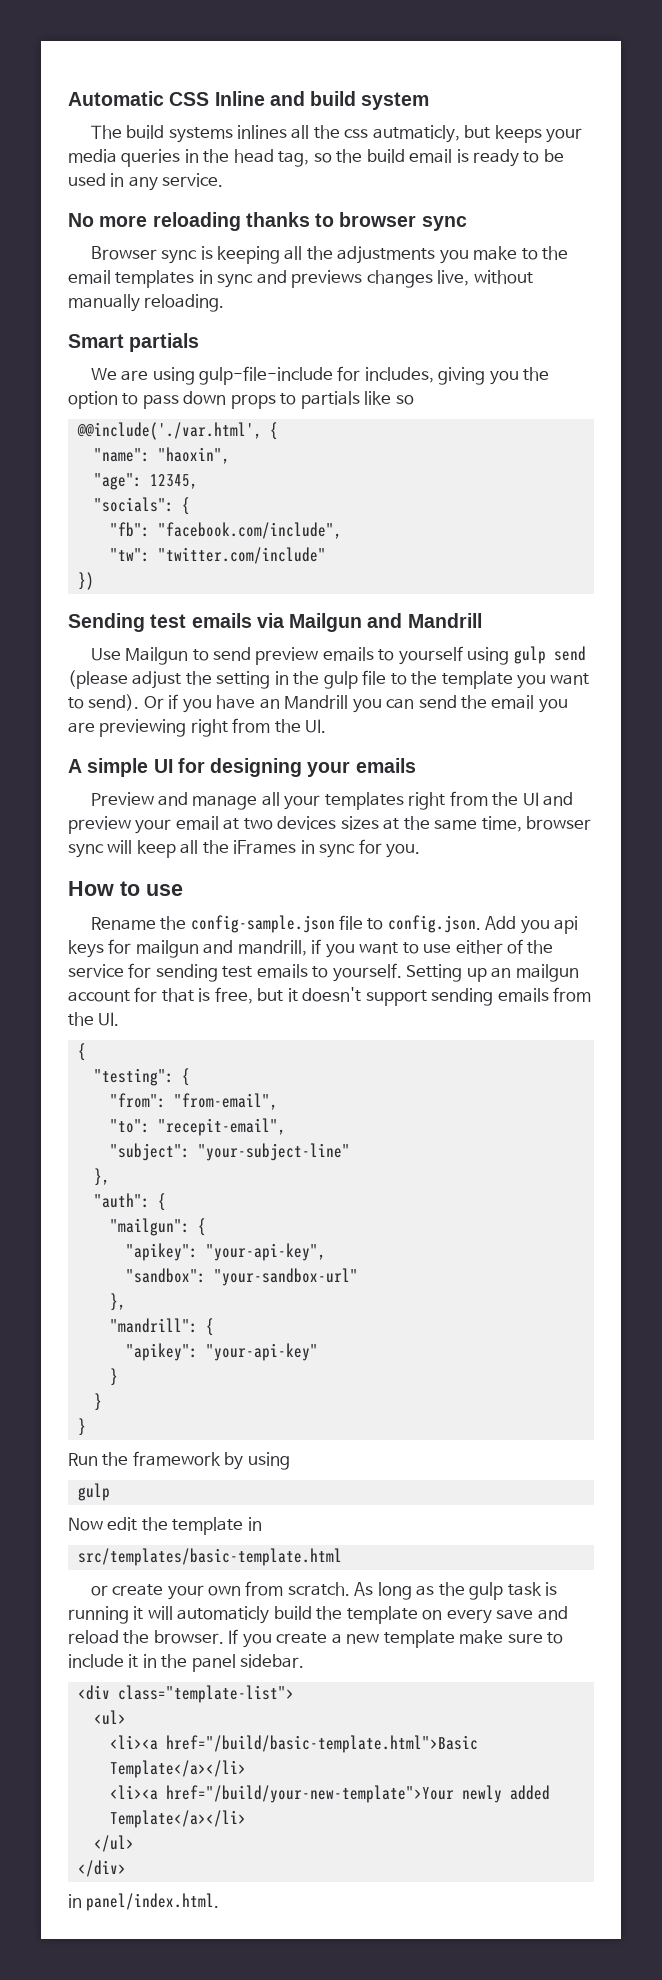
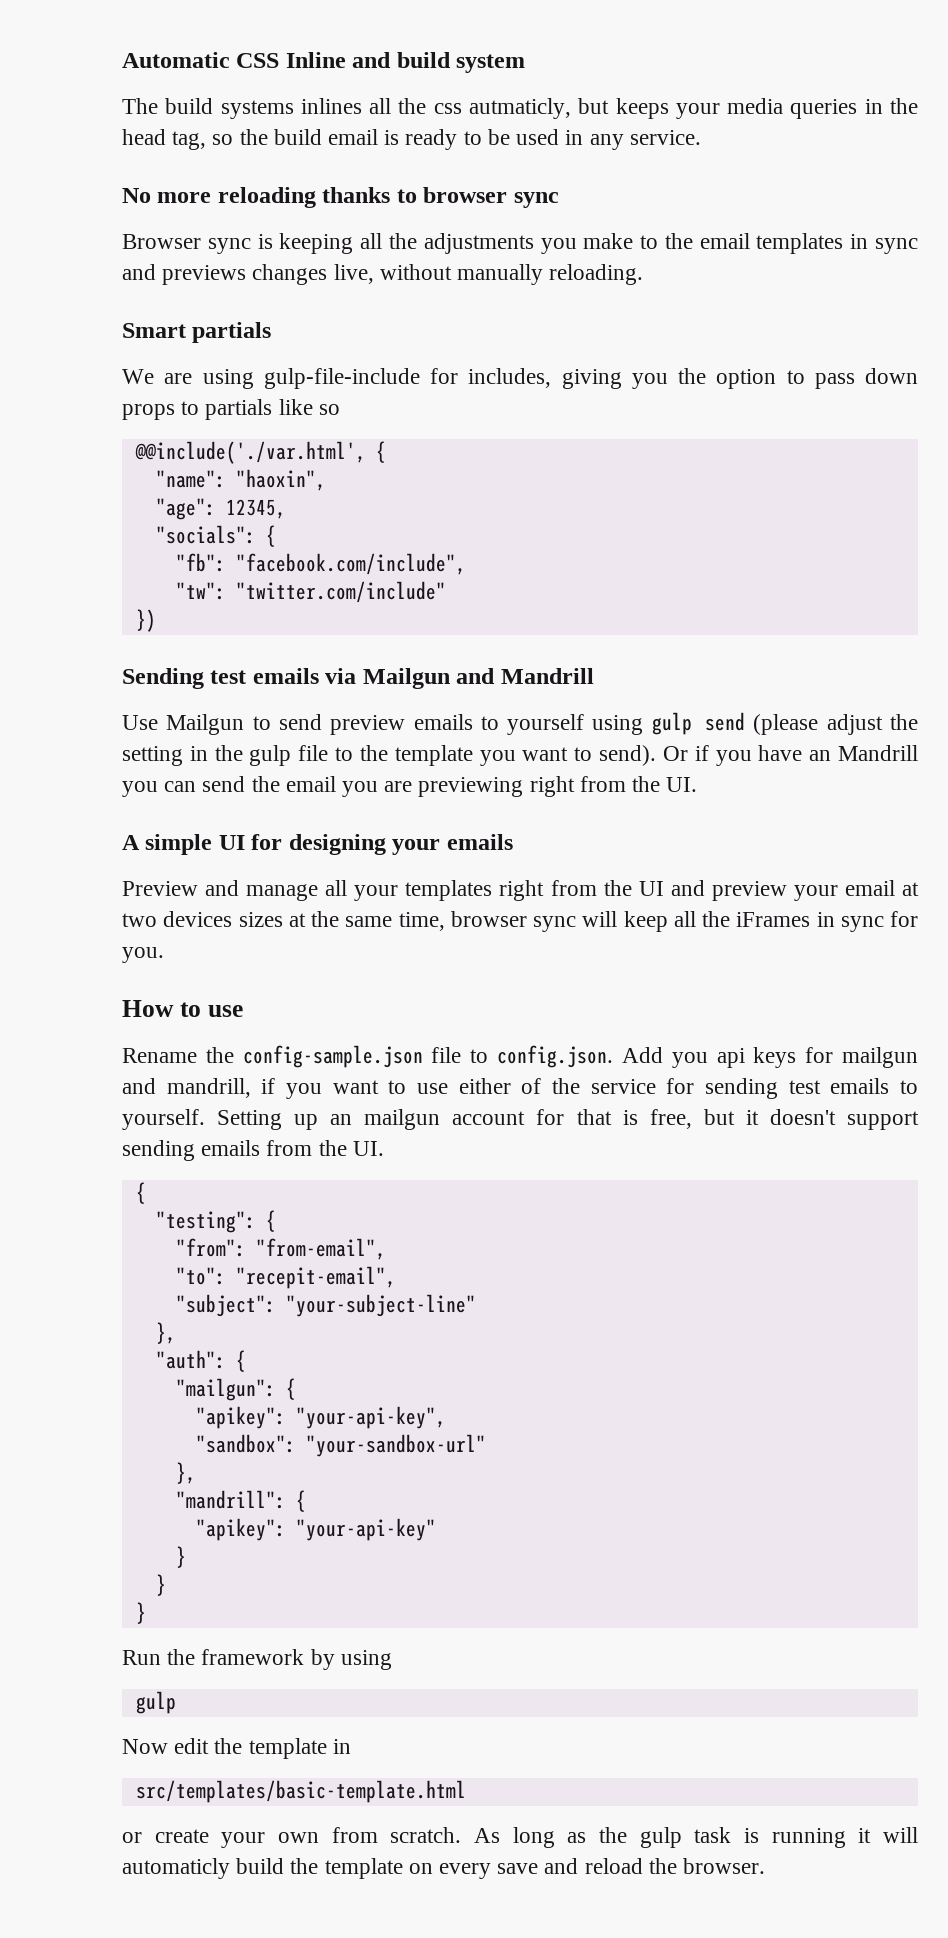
- If you create a new template make sure to include it in the panel sidebar.
- <div class="template-list">
- <ul>
- <li><a href="/build/basic-template.html">Basic Template</a></li>
- <li><a href="/build/your-new-template">Your newly added Template</a></li>
- </ul>
- </div>
- in panel/index.html.

